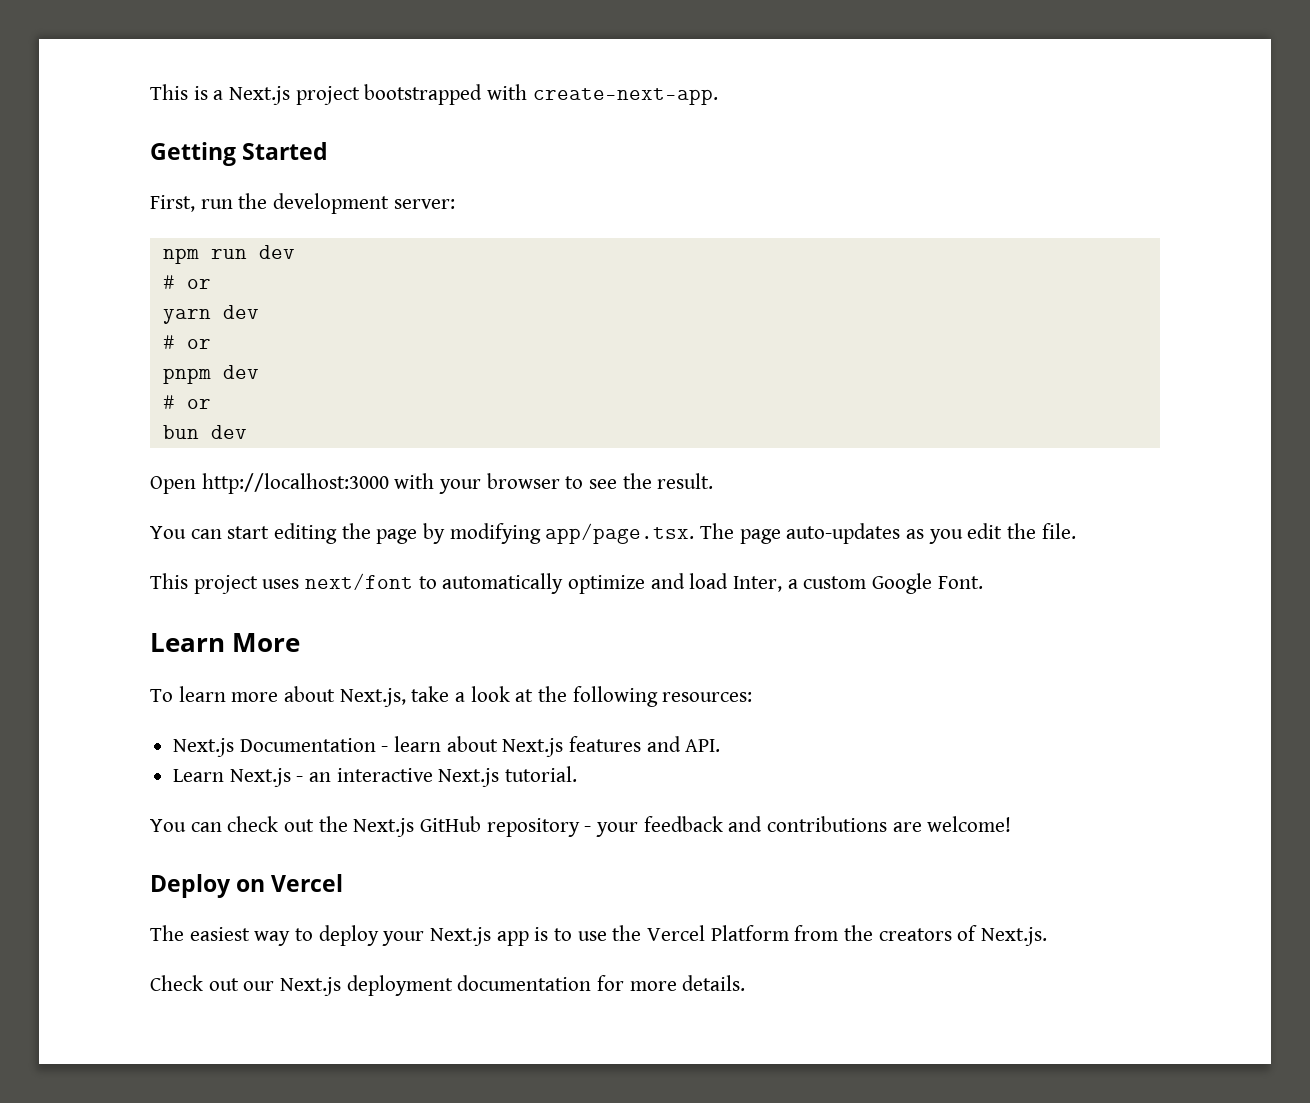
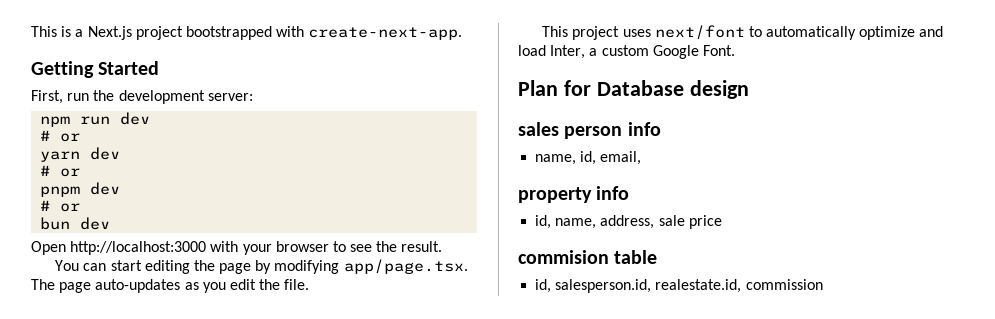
- Learn More
- To learn more about Next.js, take a look at the following resources:
- Next.js Documentation - learn about Next.js features and API.
- Learn Next.js - an interactive Next.js tutorial.
- You can check out the Next.js GitHub repository - your feedback and contributions are welcome!
- Deploy on Vercel
- The easiest way to deploy your Next.js app is to use the Vercel Platform from the creators of Next.js.
- Check out our Next.js deployment documentation for more details.
+ Plan for Database design
+ sales person info
+ name, id, email,
+ property info
+ id, name, address, sale price
+ commision table
+ id, salesperson.id, realestate.id, commission

